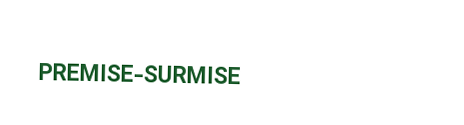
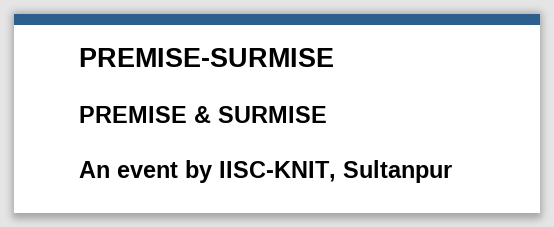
+ PREMISE & SURMISE
+ An event by IISC-KNIT, Sultanpur

